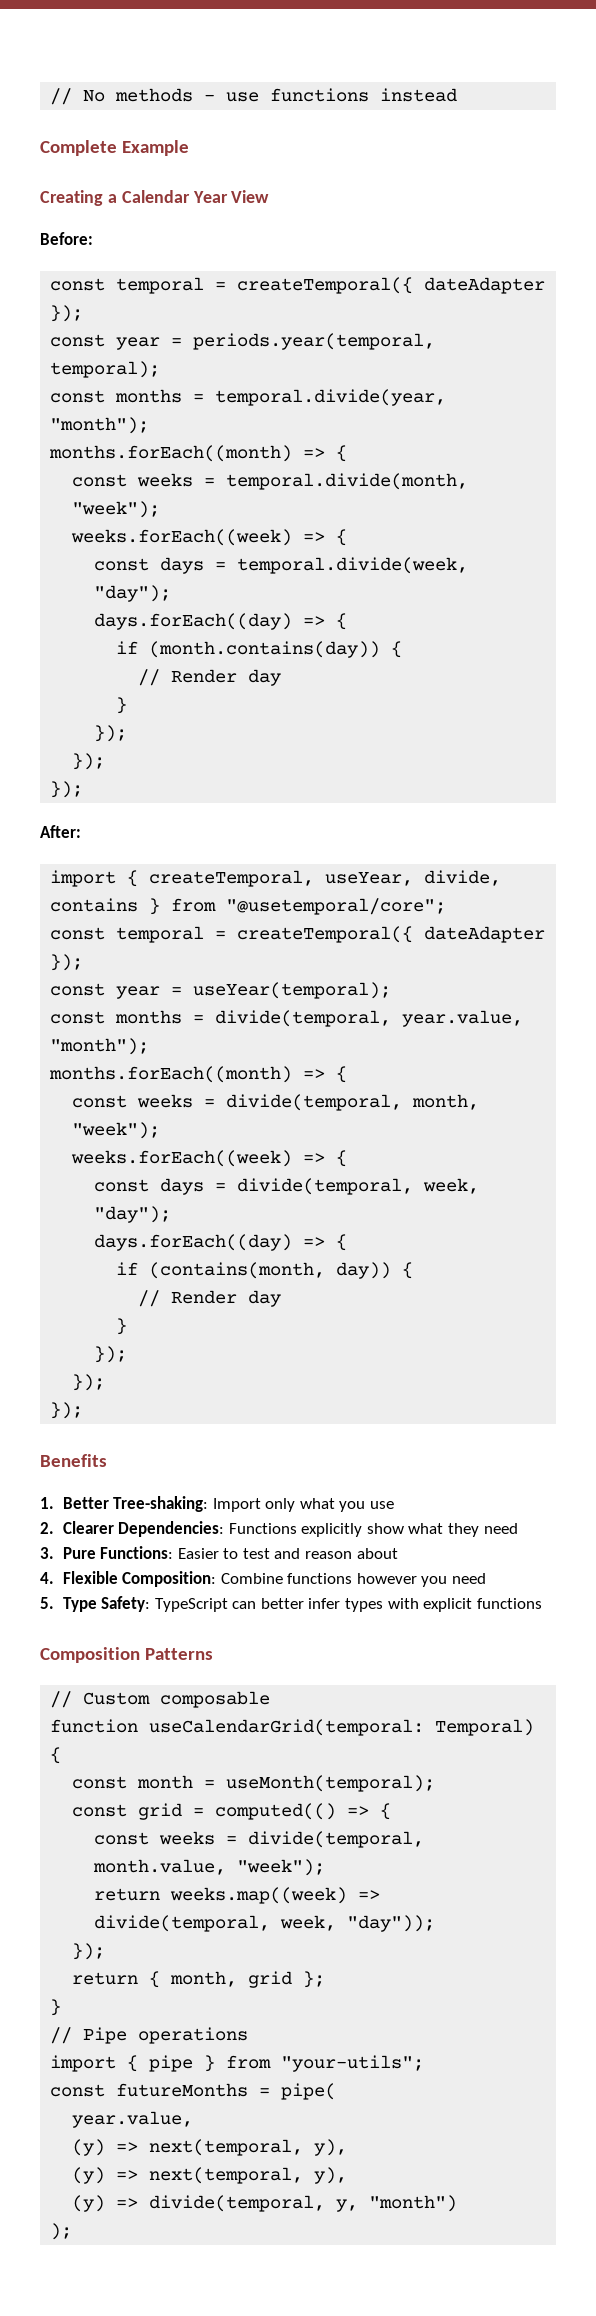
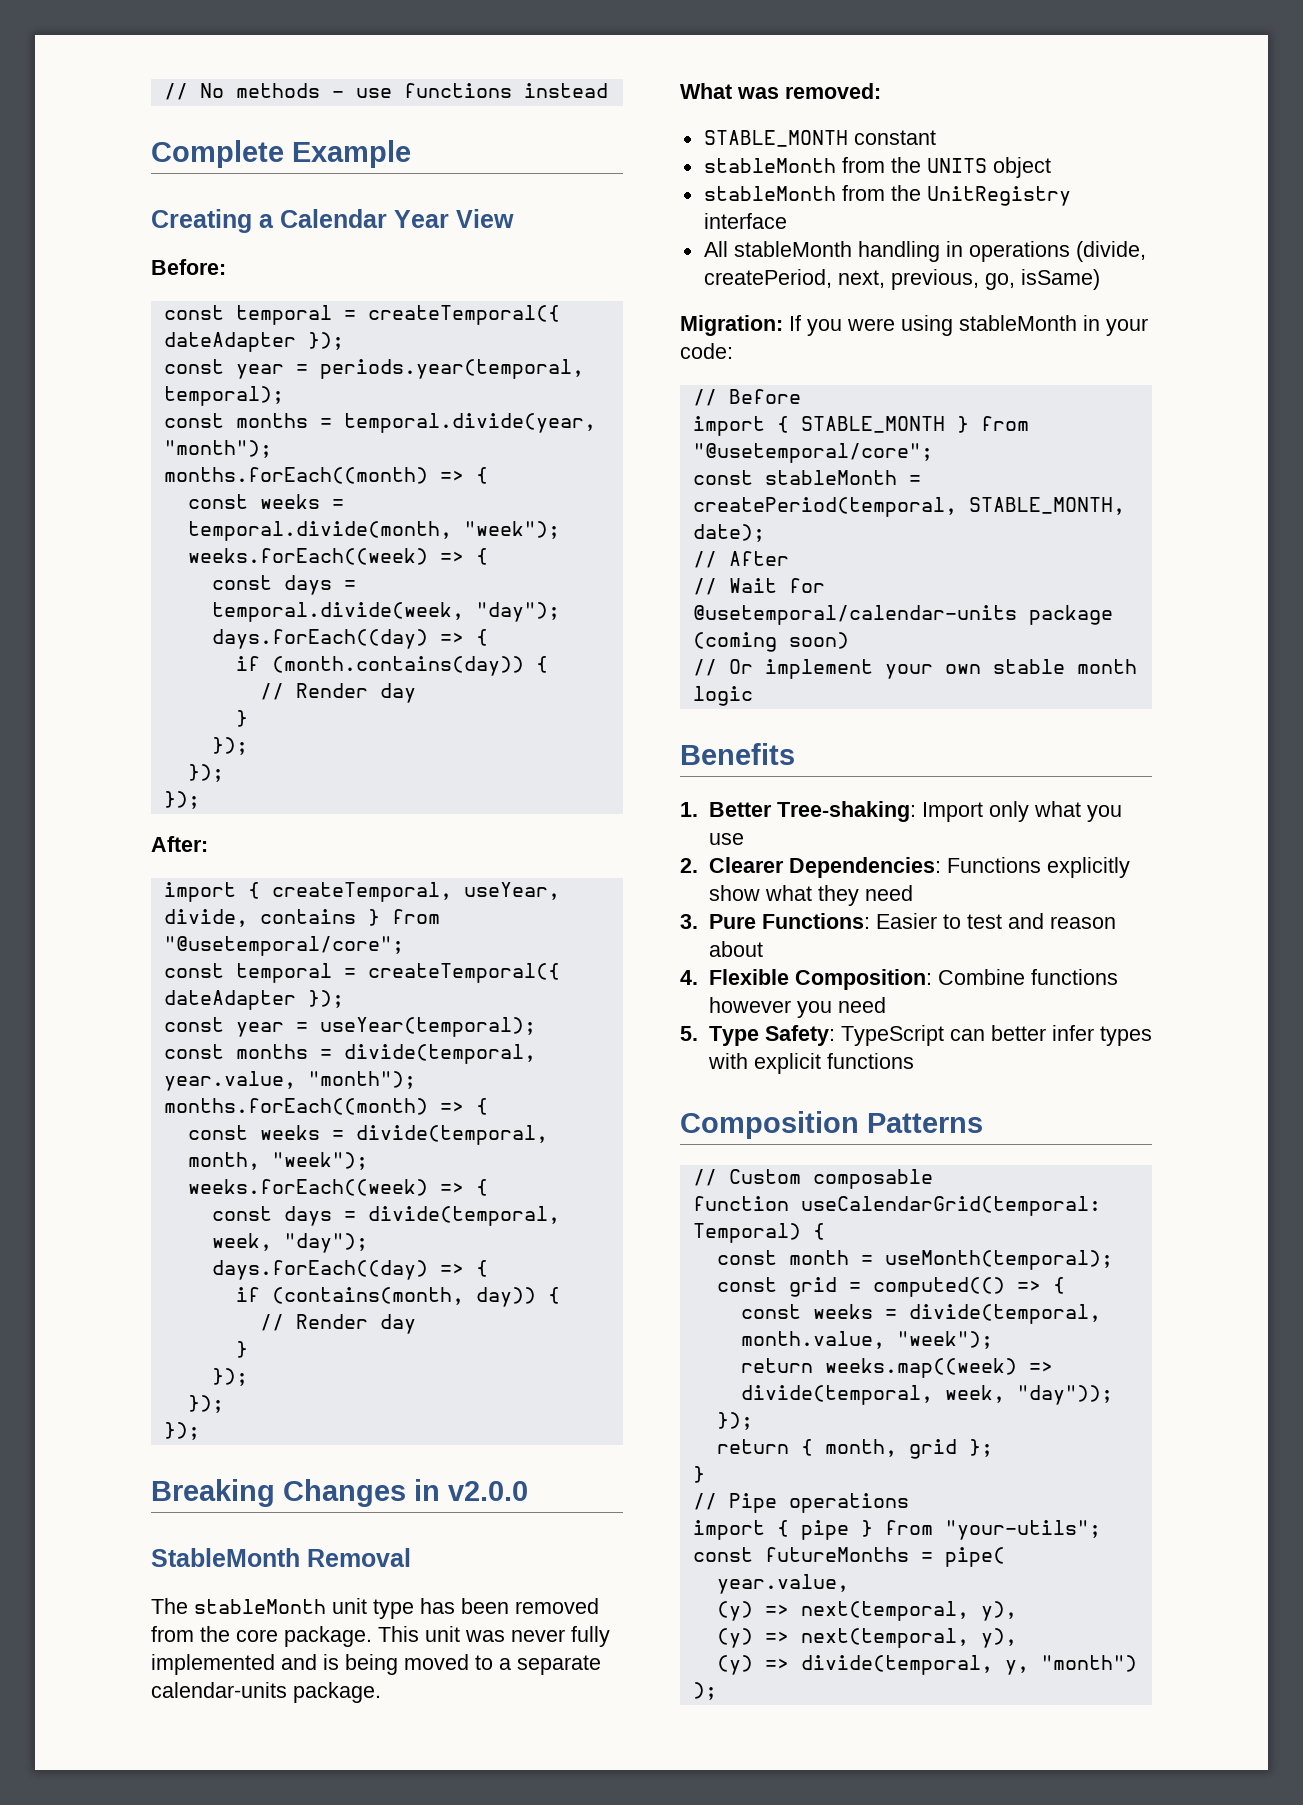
+ Breaking Changes in v2.0.0
+ StableMonth Removal
+ The stableMonth unit type has been removed from the core package. This unit was never fully implemented and is being moved to a separate calendar-units package.
+ What was removed:
+ STABLE_MONTH constant
+ stableMonth from the UNITS object
+ stableMonth from the UnitRegistry interface
+ All stableMonth handling in operations (divide, createPeriod, next, previous, go, isSame)
+ Migration: If you were using stableMonth in your code:
+ // Before
+ import { STABLE_MONTH } from "@usetemporal/core";
+ const stableMonth = createPeriod(temporal, STABLE_MONTH, date);
+ // After
+ // Wait for @usetemporal/calendar-units package (coming soon)
+ // Or implement your own stable month logic

